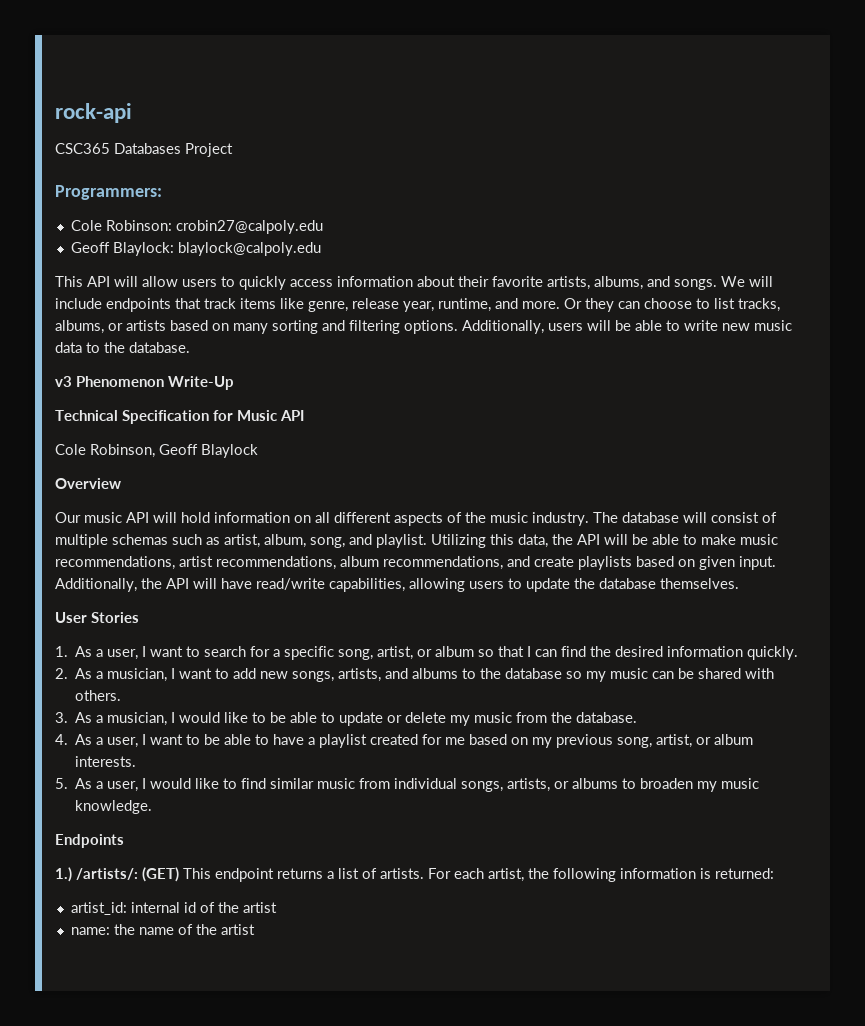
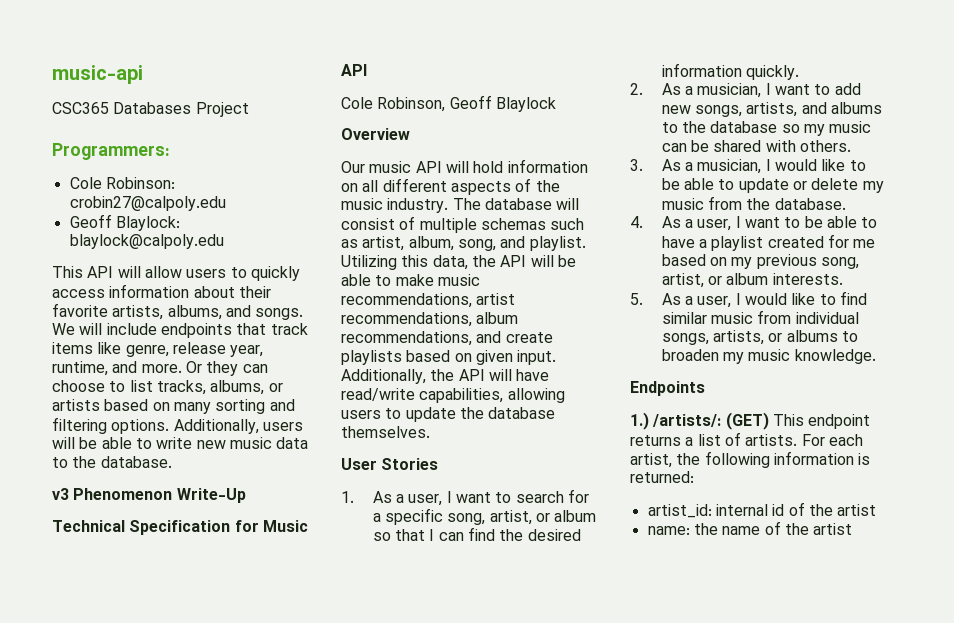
- rock-api
+ music-api

